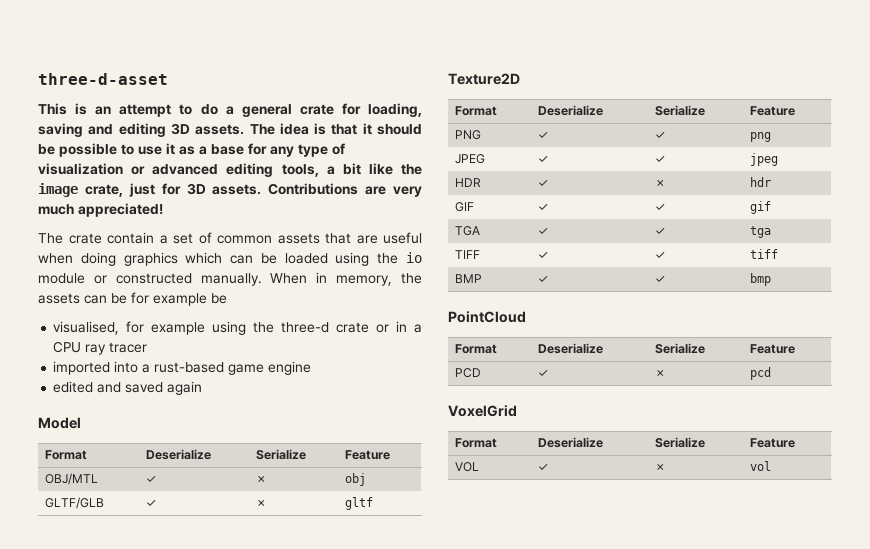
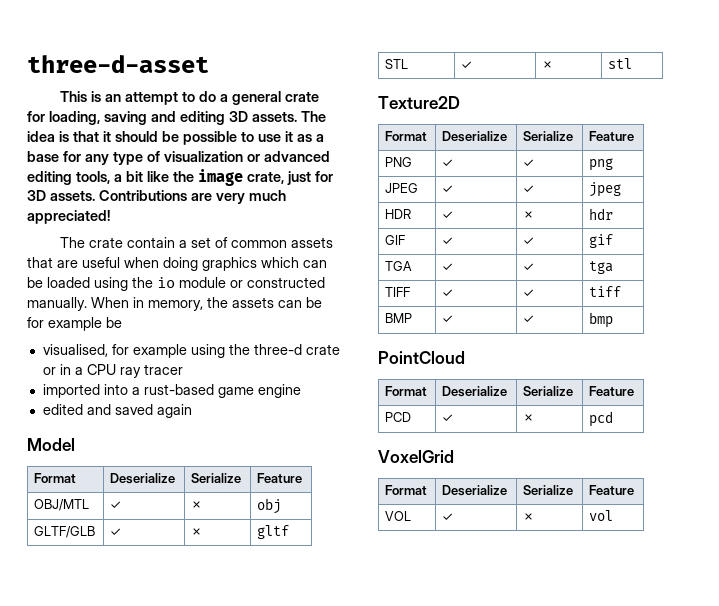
+ STL | ✓ | ✗ | stl

